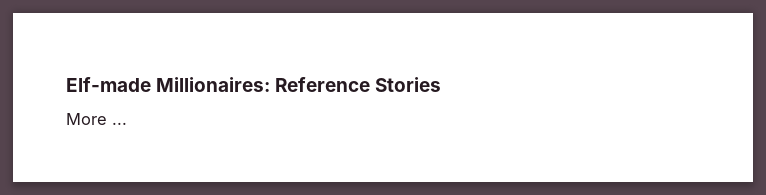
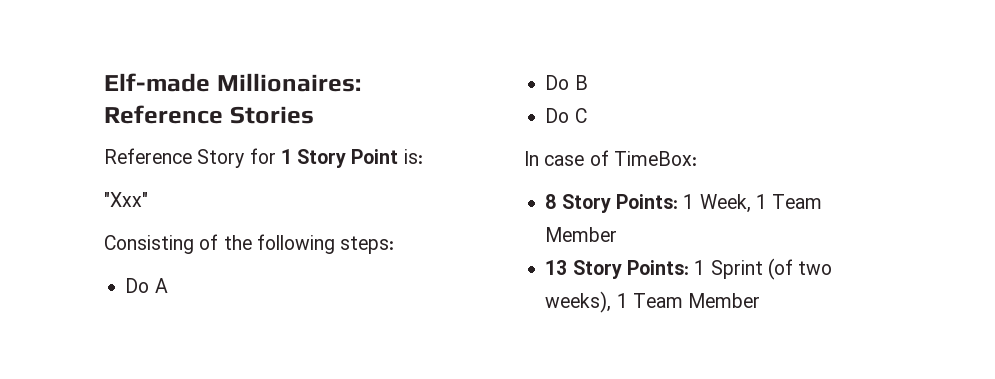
- More ...
+ Reference Story for 1 Story Point is:
+ "Xxx"
+ Consisting of the following steps:
+ Do A
+ Do B
+ Do C
+ In case of TimeBox:
+ 8 Story Points: 1 Week, 1 Team Member
+ 13 Story Points: 1 Sprint (of two weeks), 1 Team Member

